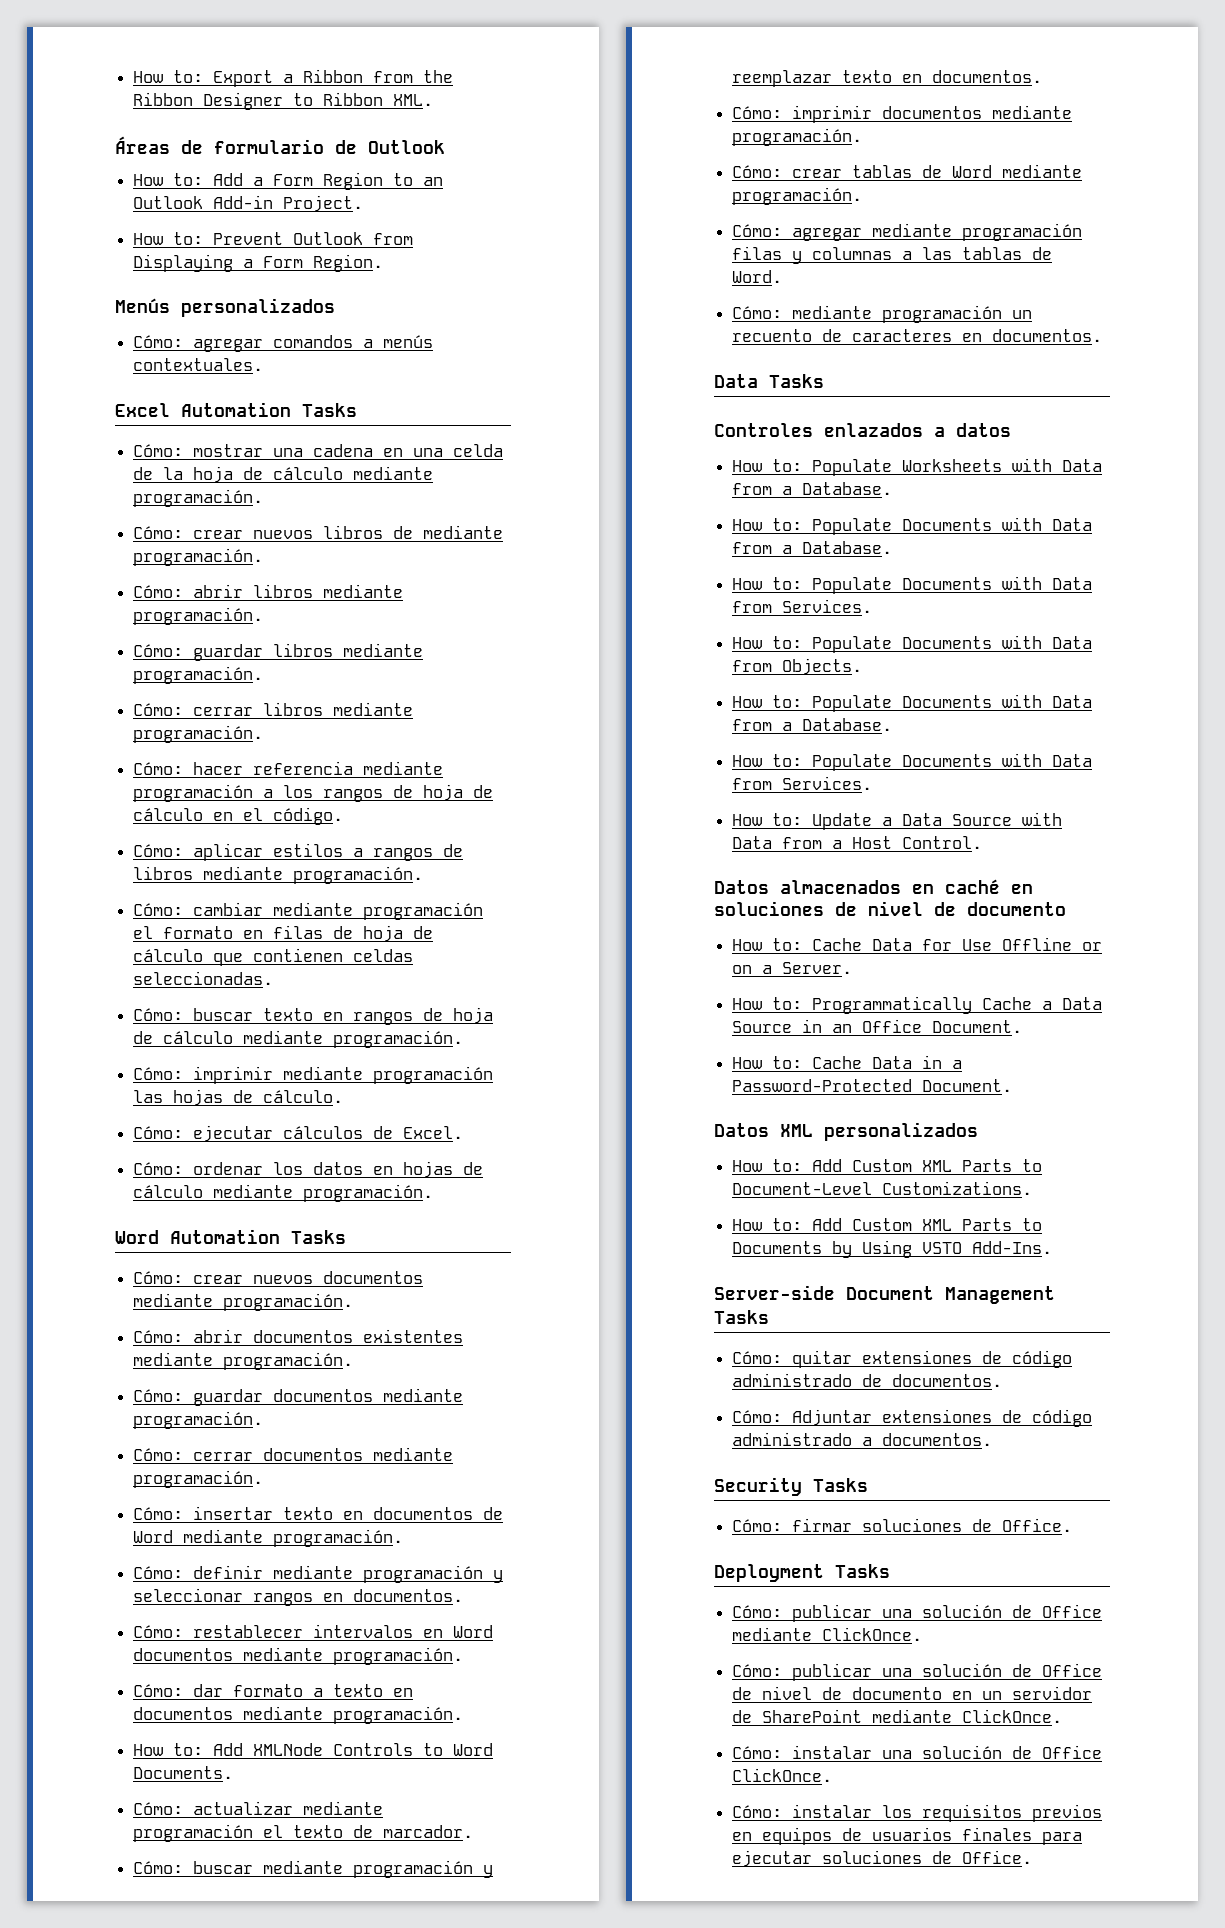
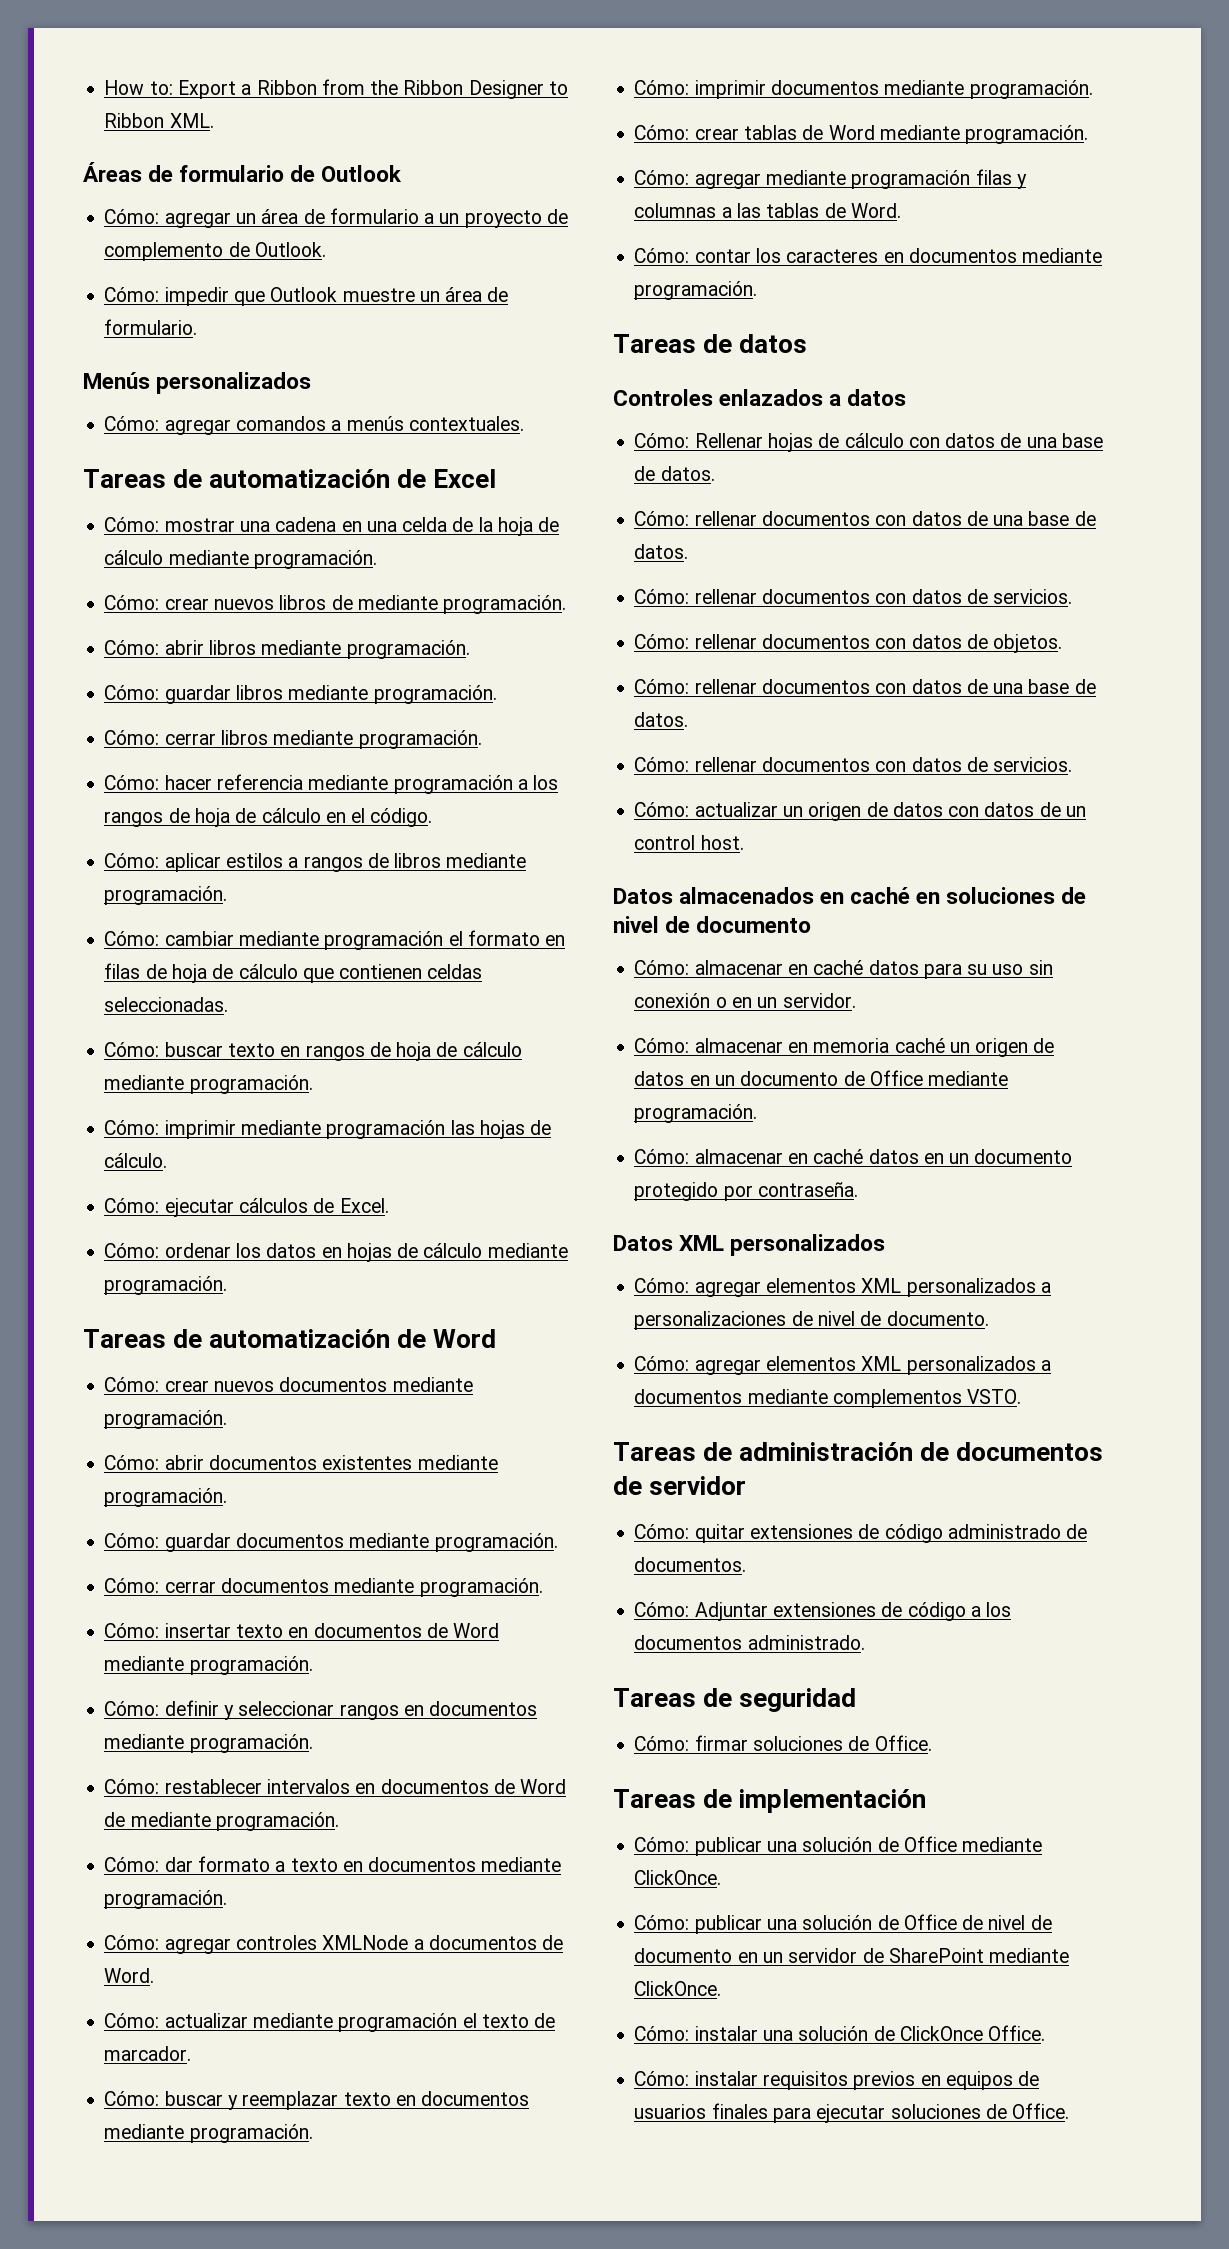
- How to: Add a Form Region to an Outlook Add-in Project.
- How to: Prevent Outlook from Displaying a Form Region.
+ Cómo: agregar un área de formulario a un proyecto de complemento de Outlook.
+ Cómo: impedir que Outlook muestre un área de formulario.
- Excel Automation Tasks
+ Tareas de automatización de Excel
- Word Automation Tasks
+ Tareas de automatización de Word
- Cómo: definir mediante programación y seleccionar rangos en documentos.
+ Cómo: definir y seleccionar rangos en documentos mediante programación.
- Cómo: restablecer intervalos en Word documentos mediante programación.
+ Cómo: restablecer intervalos en documentos de Word de mediante programación.
- How to: Add XMLNode Controls to Word Documents.
+ Cómo: agregar controles XMLNode a documentos de Word.
- Cómo: buscar mediante programación y reemplazar texto en documentos.
+ Cómo: buscar y reemplazar texto en documentos mediante programación.
- Cómo: mediante programación un recuento de caracteres en documentos.
- Data Tasks
+ Cómo: contar los caracteres en documentos mediante programación.
+ Tareas de datos
  Controles enlazados a datos
- How to: Populate Worksheets with Data from a Database.
- How to: Populate Documents with Data from a Database.
- How to: Populate Documents with Data from Services.
- How to: Populate Documents with Data from Objects.
- How to: Populate Documents with Data from a Database.
- How to: Populate Documents with Data from Services.
- How to: Update a Data Source with Data from a Host Control.
+ Cómo: Rellenar hojas de cálculo con datos de una base de datos.
+ Cómo: rellenar documentos con datos de una base de datos.
+ Cómo: rellenar documentos con datos de servicios.
+ Cómo: rellenar documentos con datos de objetos.
+ Cómo: rellenar documentos con datos de una base de datos.
+ Cómo: rellenar documentos con datos de servicios.
+ Cómo: actualizar un origen de datos con datos de un control host.
- How to: Cache Data for Use Offline or on a Server.
- How to: Programmatically Cache a Data Source in an Office Document.
- How to: Cache Data in a Password-Protected Document.
+ Cómo: almacenar en caché datos para su uso sin conexión o en un servidor.
+ Cómo: almacenar en memoria caché un origen de datos en un documento de Office mediante programación.
+ Cómo: almacenar en caché datos en un documento protegido por contraseña.
  Datos XML personalizados
- How to: Add Custom XML Parts to Document-Level Customizations.
- How to: Add Custom XML Parts to Documents by Using VSTO Add-Ins.
- Server-side Document Management Tasks
+ Cómo: agregar elementos XML personalizados a personalizaciones de nivel de documento.
+ Cómo: agregar elementos XML personalizados a documentos mediante complementos VSTO.
+ Tareas de administración de documentos de servidor
- Cómo: Adjuntar extensiones de código administrado a documentos.
- Security Tasks
+ Cómo: Adjuntar extensiones de código a los documentos administrado.
+ Tareas de seguridad
- Deployment Tasks
+ Tareas de implementación
- Cómo: instalar una solución de Office ClickOnce.
- Cómo: instalar los requisitos previos en equipos de usuarios finales para ejecutar soluciones de Office.
+ Cómo: instalar una solución de ClickOnce Office.
+ Cómo: instalar requisitos previos en equipos de usuarios finales para ejecutar soluciones de Office.

